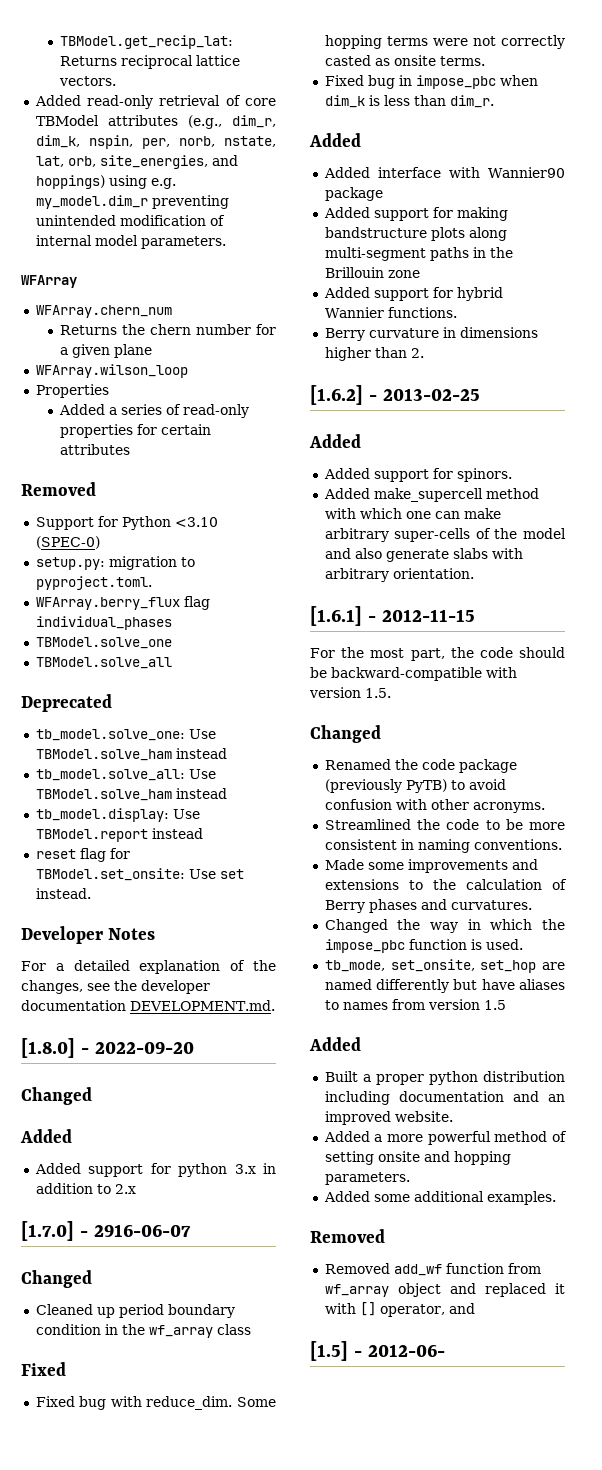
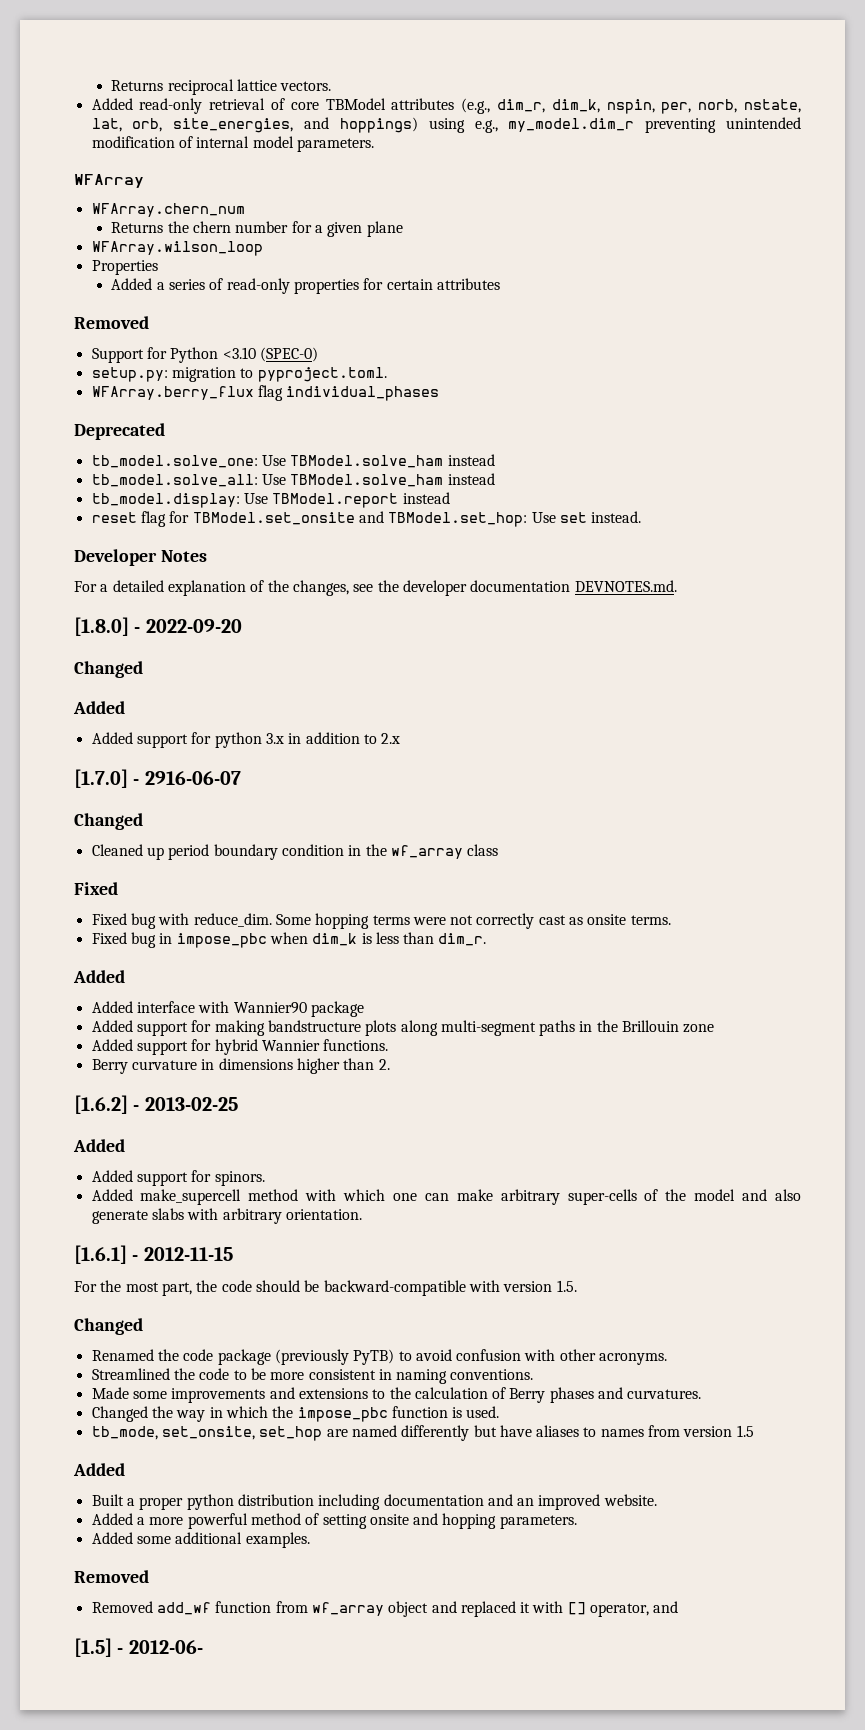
- TBModel.get_recip_lat: Returns reciprocal lattice vectors.
+ Returns reciprocal lattice vectors.
- Added read-only retrieval of core TBModel attributes (e.g., dim_r, dim_k, nspin, per, norb, nstate, lat, orb, site_energies, and hoppings) using e.g. my_model.dim_r preventing unintended modification of internal model parameters.
+ Added read-only retrieval of core TBModel attributes (e.g., dim_r, dim_k, nspin, per, norb, nstate, lat, orb, site_energies, and hoppings) using e.g., my_model.dim_r preventing unintended modification of internal model parameters.
- TBModel.solve_one
- TBModel.solve_all
- reset flag for TBModel.set_onsite: Use set instead.
+ reset flag for TBModel.set_onsite and TBModel.set_hop: Use set instead.
- For a detailed explanation of the changes, see the developer documentation DEVELOPMENT.md.
+ For a detailed explanation of the changes, see the developer documentation DEVNOTES.md.
- Some hopping terms were not correctly casted as onsite terms.
+ Some hopping terms were not correctly cast as onsite terms.

